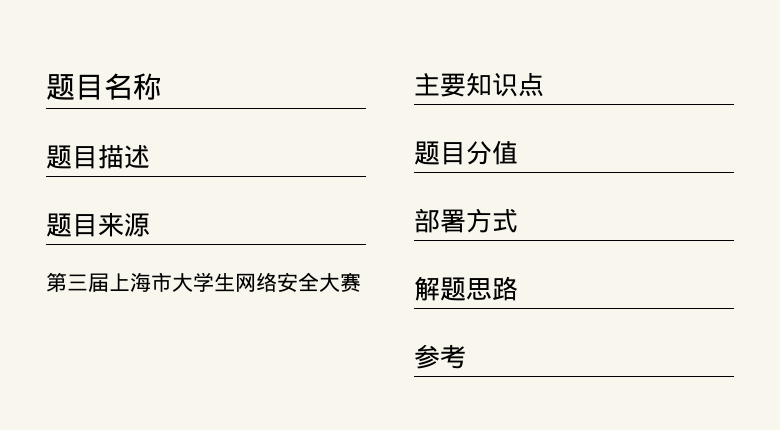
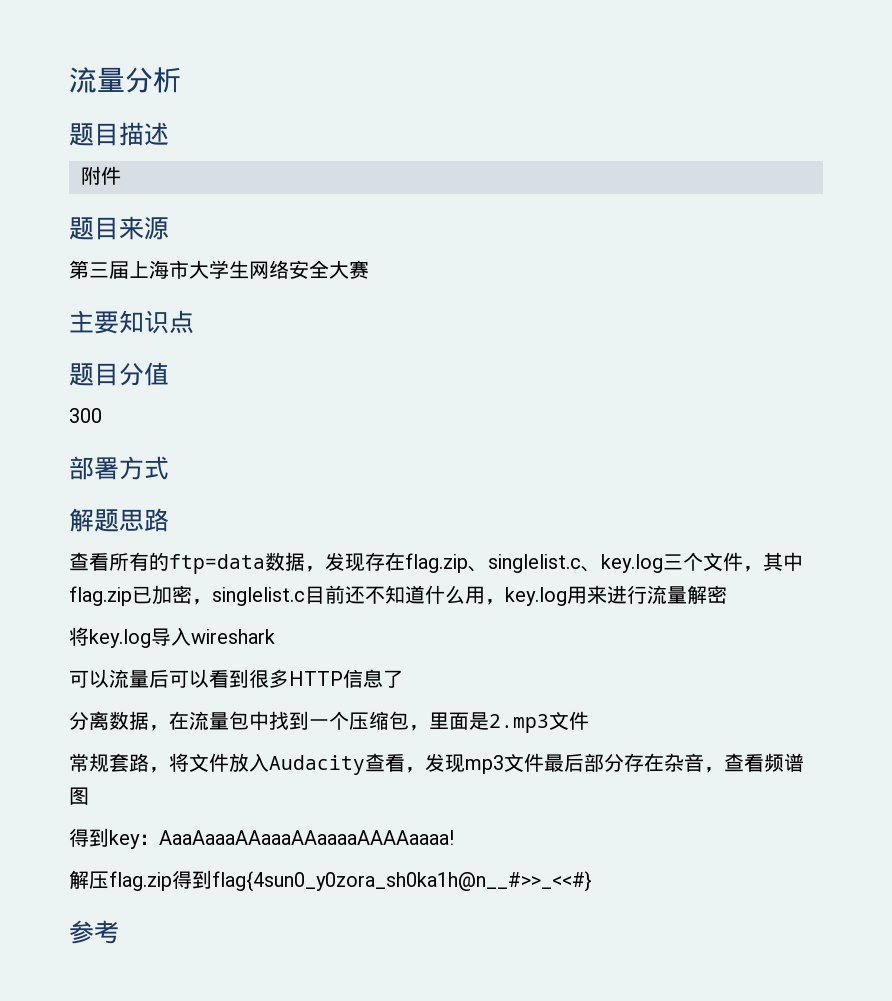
- 题目名称
+ 流量分析
+ 附件
+ 300
+ 查看所有的ftp=data数据，发现存在flag.zip、singlelist.c、key.log三个文件，其中flag.zip已加密，singlelist.c目前还不知道什么用，key.log用来进行流量解密
+ 将key.log导入wireshark
+ 可以流量后可以看到很多HTTP信息了
+ 分离数据，在流量包中找到一个压缩包，里面是2.mp3文件
+ 常规套路，将文件放入Audacity查看，发现mp3文件最后部分存在杂音，查看频谱图
+ 得到key：AaaAaaaAAaaaAAaaaaAAAAaaaa!
+ 解压flag.zip得到flag{4sun0_y0zora_sh0ka1h@n__#>>_<<#}

